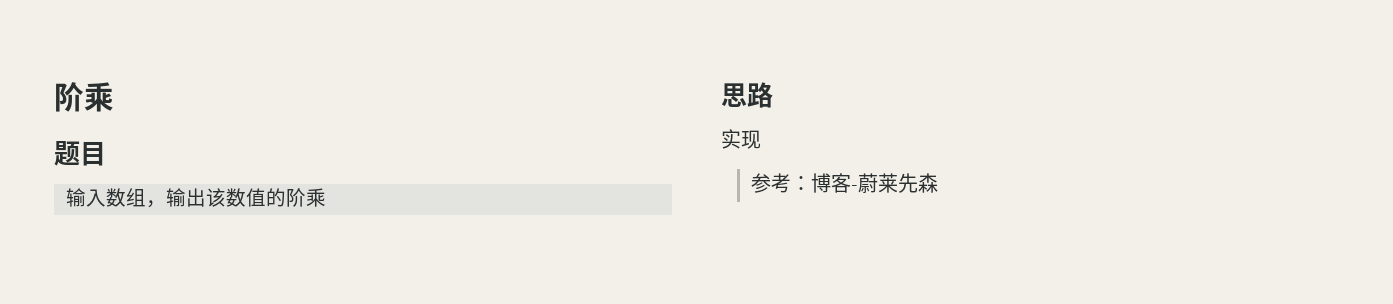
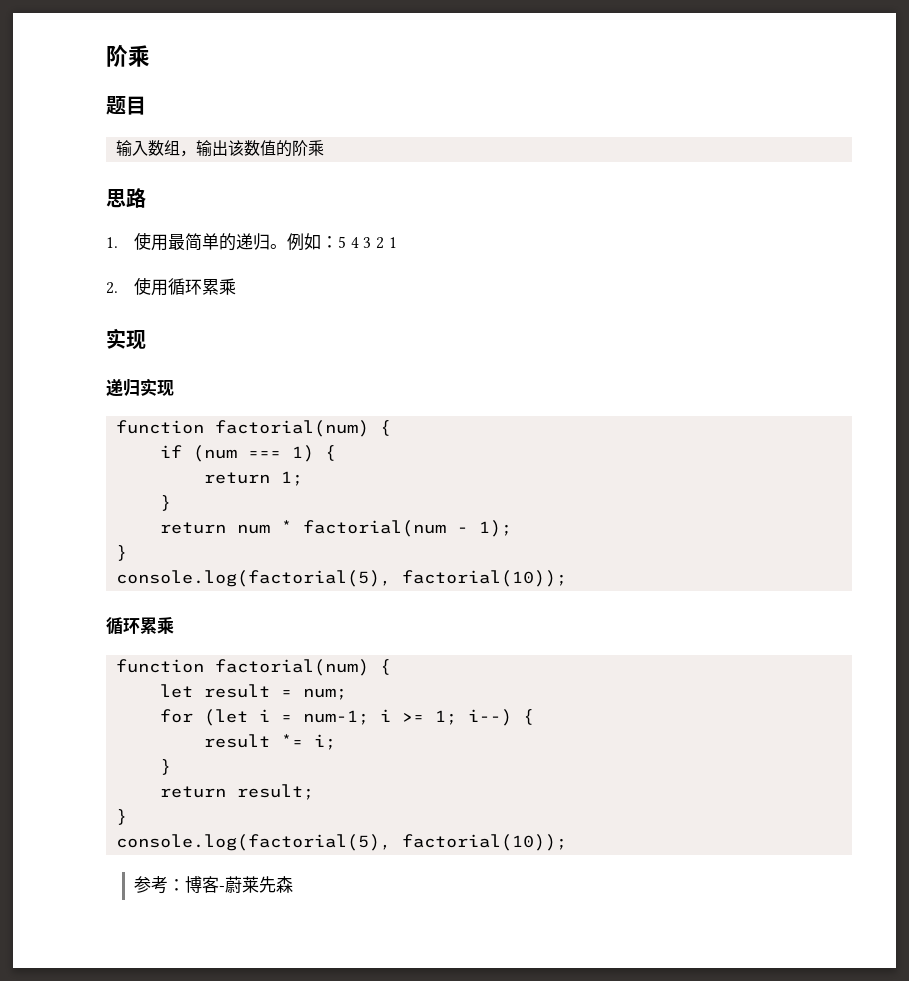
+ 1.使用最简单的递归。例如：5 4 3 2 1
+ 2.使用循环累乘
  实现
+ 递归实现
+ function factorial(num) {
+ if (num === 1) {
+ return 1;
+ }
+ return num * factorial(num - 1);
+ }
+ console.log(factorial(5), factorial(10));
+ 循环累乘
+ function factorial(num) {
+ let result = num;
+ for (let i = num-1; i >= 1; i--) {
+ result *= i;
+ }
+ return result;
+ }
+ console.log(factorial(5), factorial(10));

